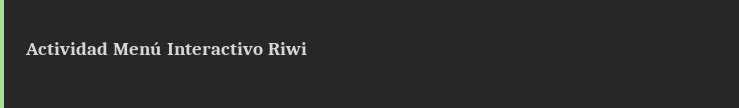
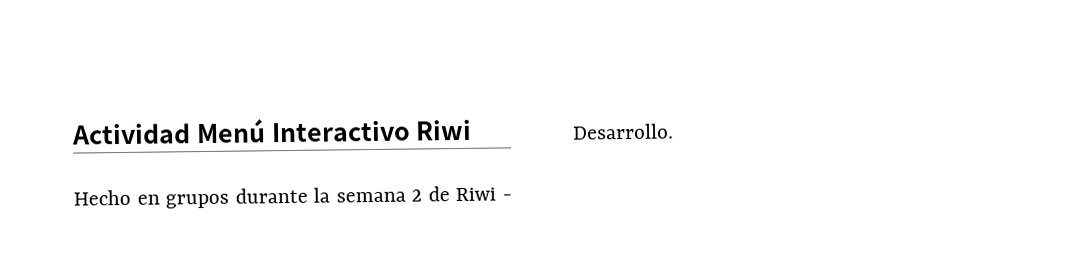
+ Hecho en grupos durante la semana 2 de Riwi - Desarrollo.

